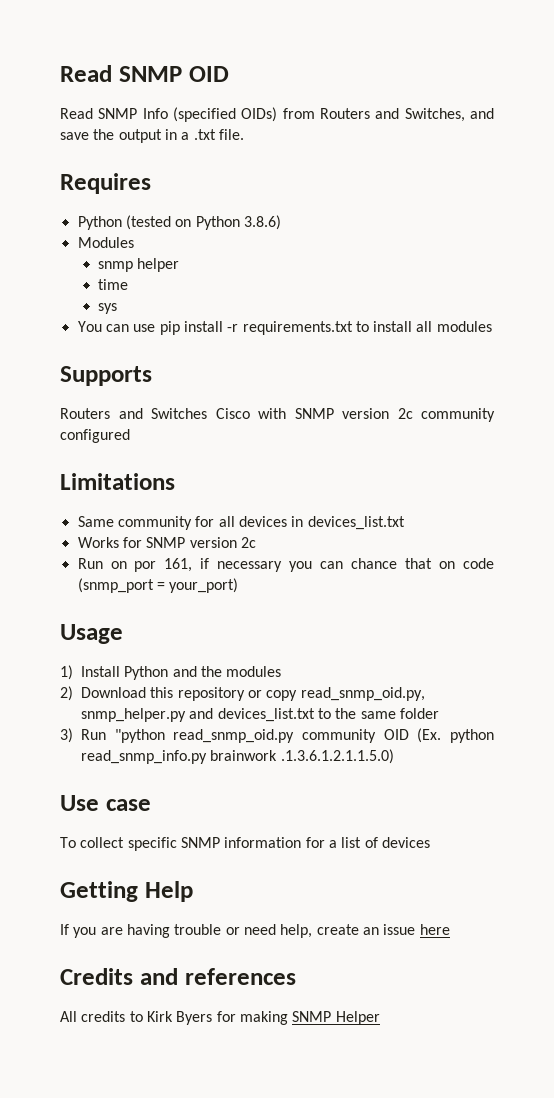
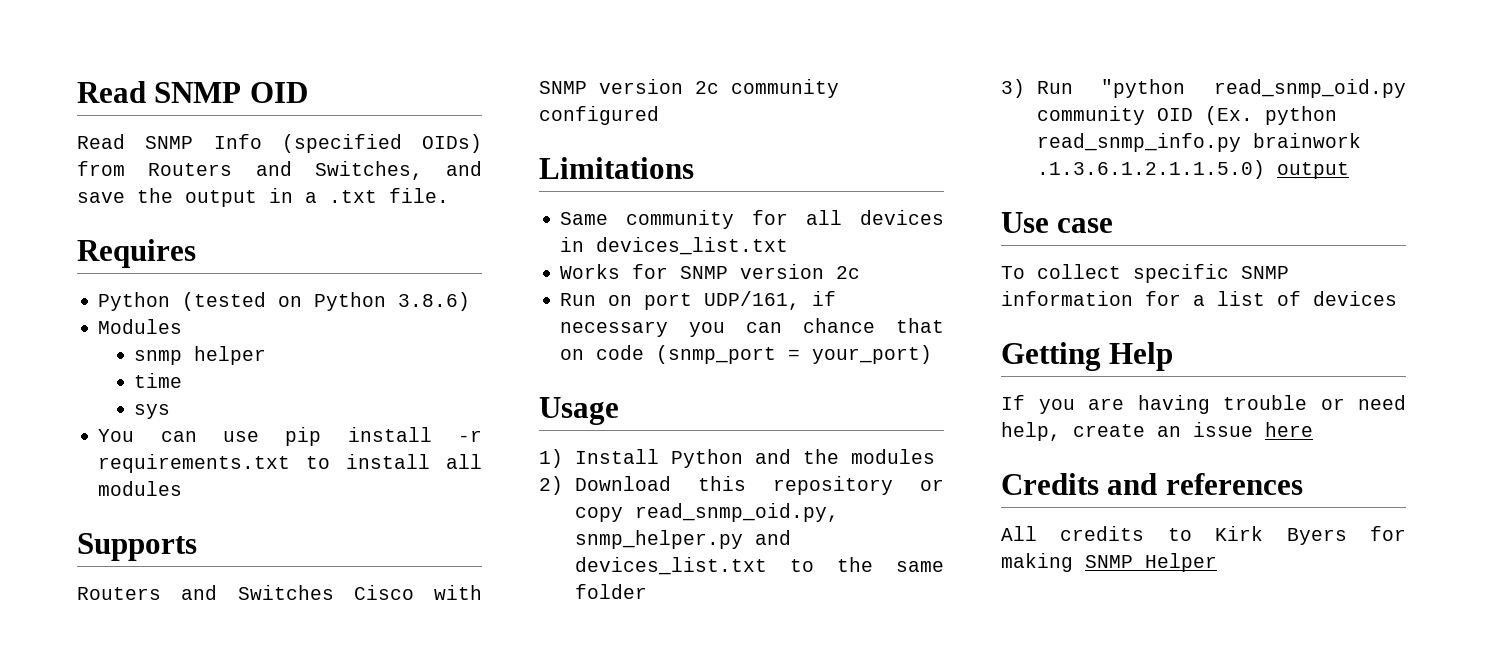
- Run on por 161, if necessary you can chance that on code (snmp_port = your_port)
+ Run on port UDP/161, if necessary you can chance that on code (snmp_port = your_port)
- 3) Run "python read_snmp_oid.py community OID (Ex. python read_snmp_info.py brainwork .1.3.6.1.2.1.1.5.0)
+ 3) Run "python read_snmp_oid.py community OID (Ex. python read_snmp_info.py brainwork .1.3.6.1.2.1.1.5.0) output

